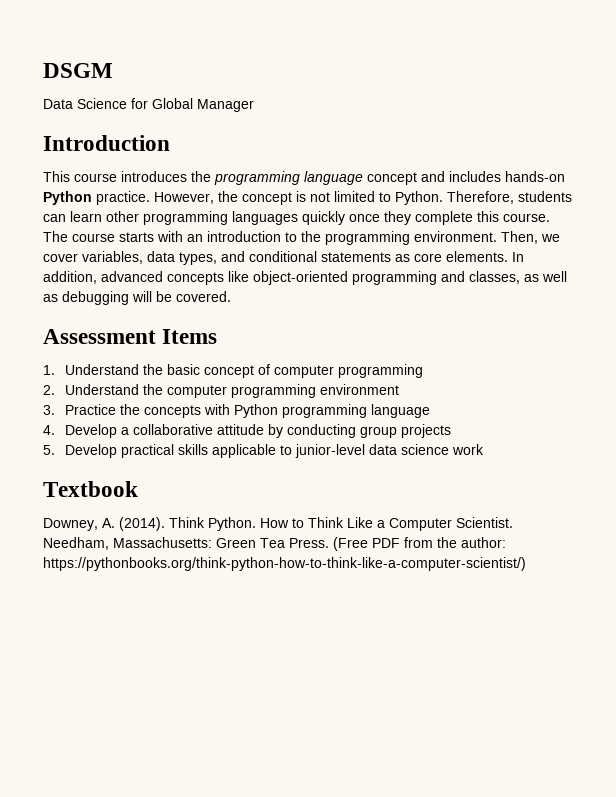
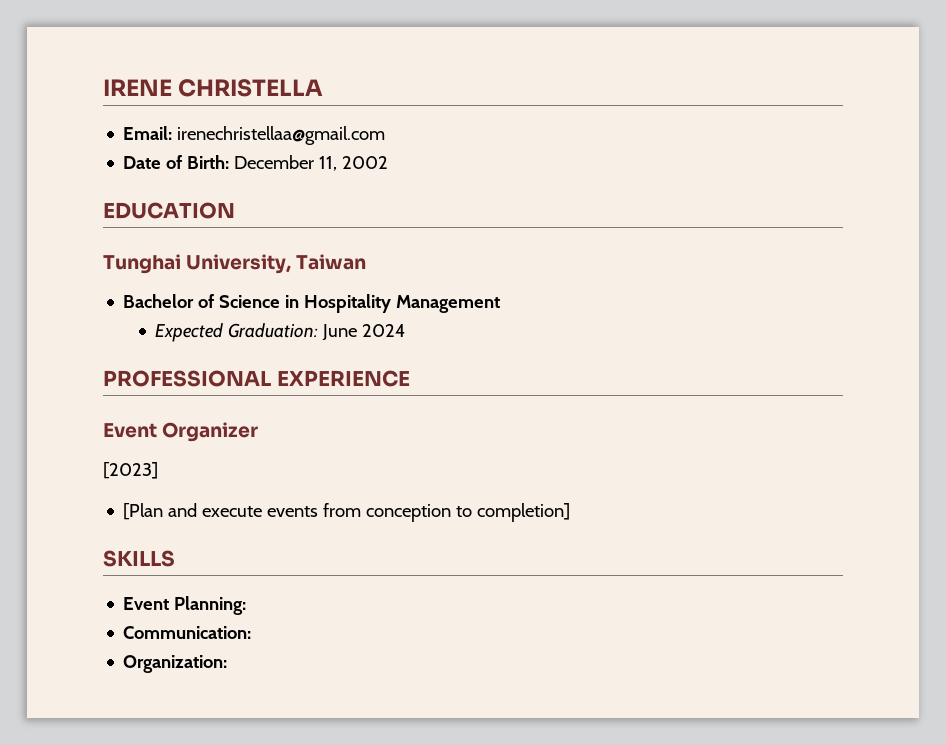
- DSGM
- Data Science for Global Manager
- Introduction
- This course introduces the programming language concept and includes hands-on Python practice. However, the concept is not limited to Python. Therefore, students can learn other programming languages quickly once they complete this course. The course starts with an introduction to the programming environment. Then, we cover variables, data types, and conditional statements as core elements. In addition, advanced concepts like object-oriented programming and classes, as well as debugging will be covered.
- Assessment Items
- 1. Understand the basic concept of computer programming
- 2. Understand the computer programming environment
- 3. Practice the concepts with Python programming language
- 4. Develop a collaborative attitude by conducting group projects
- 5. Develop practical skills applicable to junior-level data science work
- Textbook
- Downey, A. (2014). Think Python. How to Think Like a Computer Scientist. Needham, Massachusetts: Green Tea Press. (Free PDF from the author: https://pythonbooks.org/think-python-how-to-think-like-a-computer-scientist/)
+ IRENE CHRISTELLA
+ Email: irenechristellaa@gmail.com
+ Date of Birth: December 11, 2002
+ EDUCATION
+ Tunghai University, Taiwan
+ Bachelor of Science in Hospitality Management
+ Expected Graduation: June 2024
+ PROFESSIONAL EXPERIENCE
+ Event Organizer
+ [2023]
+ [Plan and execute events from conception to completion]
+ SKILLS
+ Event Planning:
+ Communication:
+ Organization:

